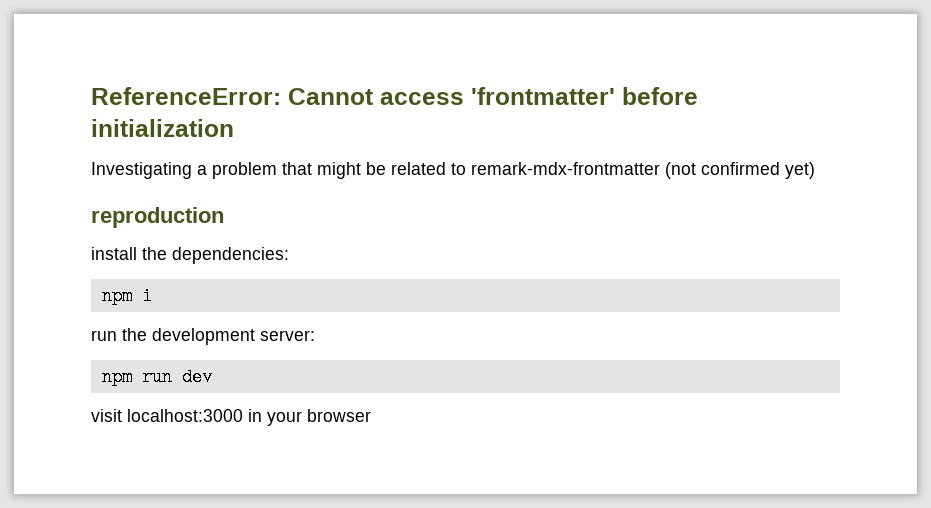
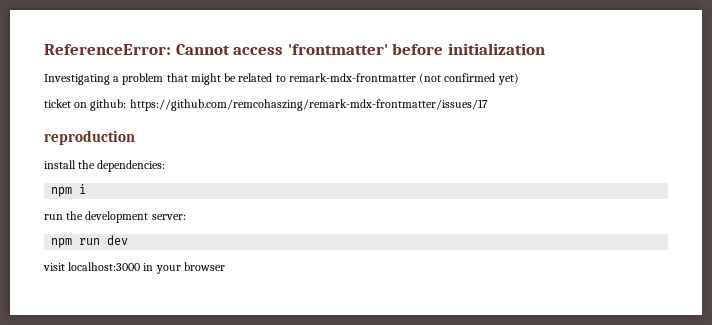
+ ticket on github: https://github.com/remcohaszing/remark-mdx-frontmatter/issues/17

